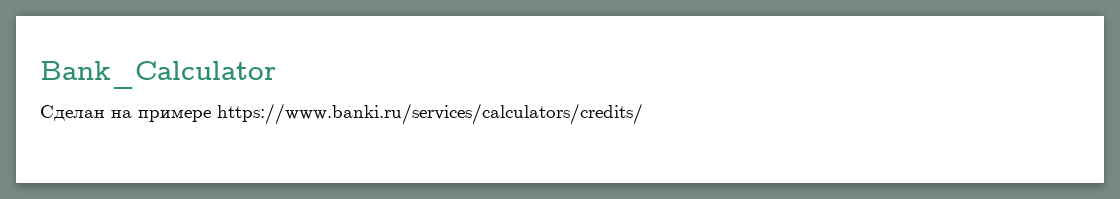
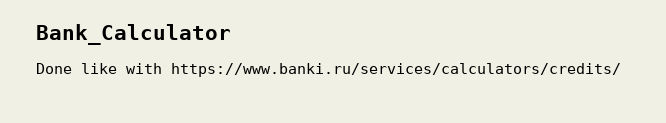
- Сделан на примере https://www.banki.ru/services/calculators/credits/
+ Done like with https://www.banki.ru/services/calculators/credits/

